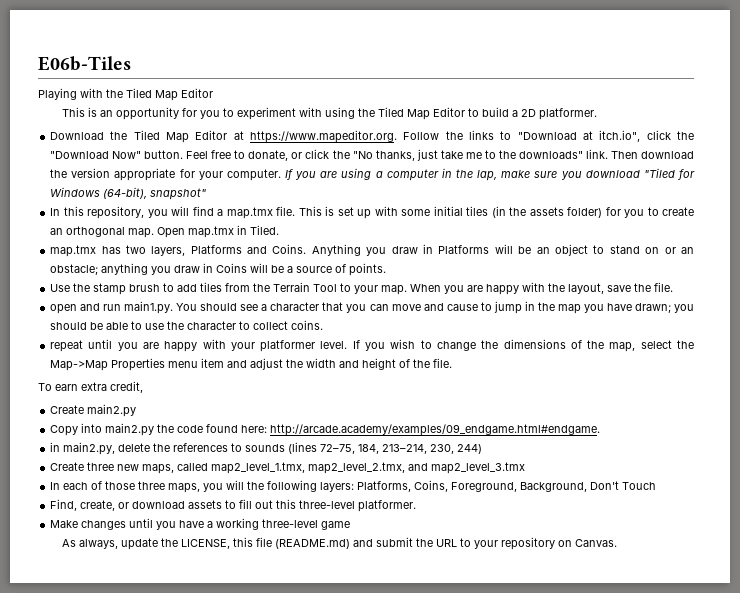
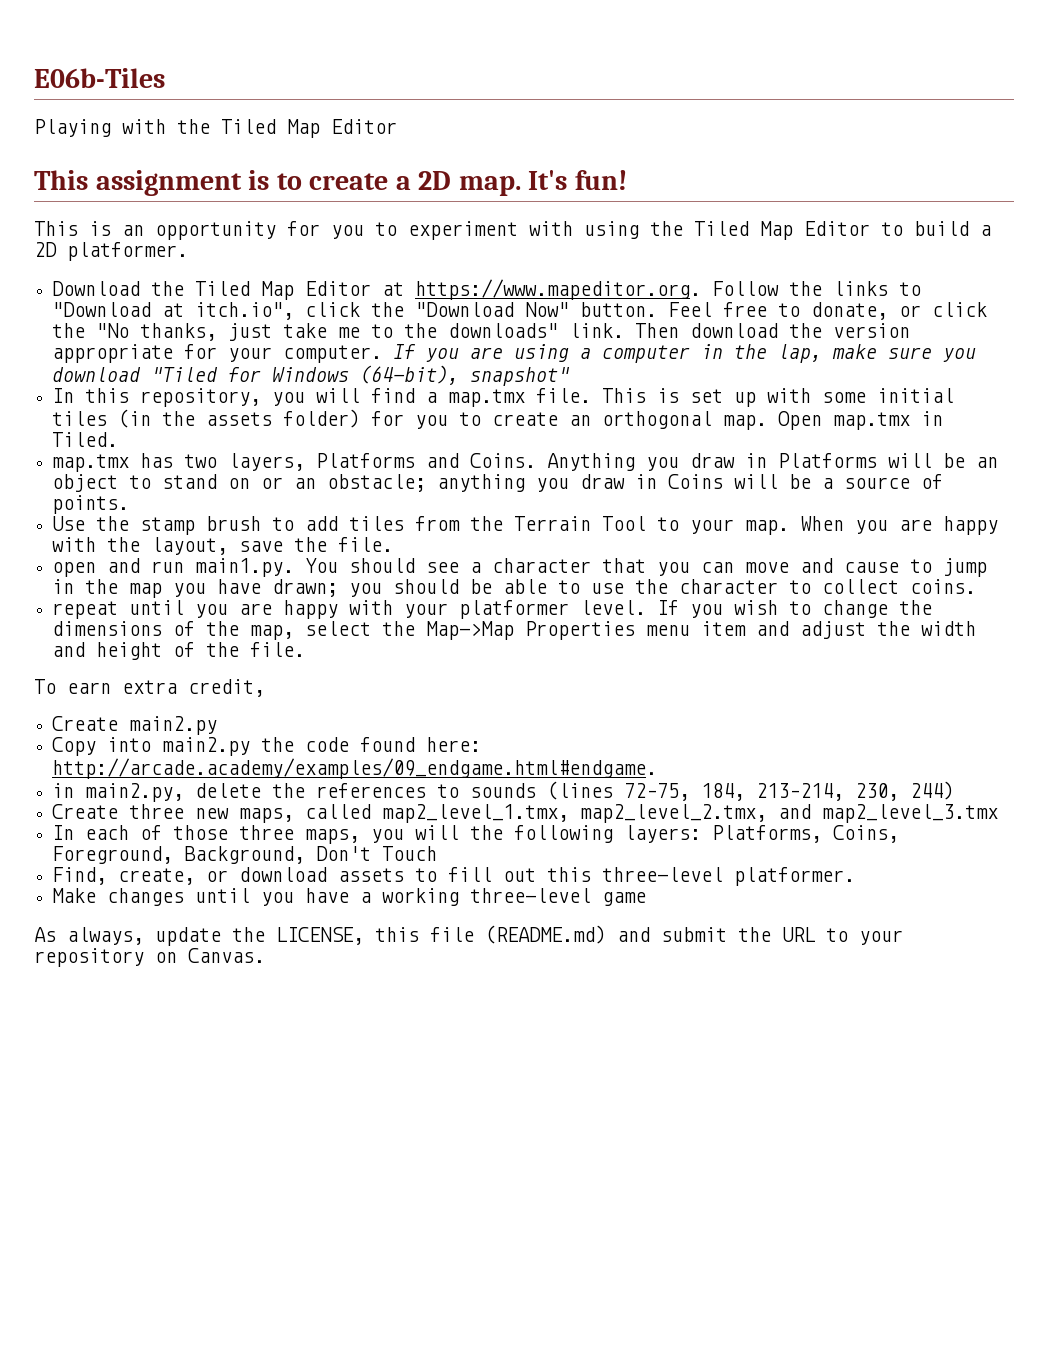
+ This assignment is to create a 2D map. It's fun!

